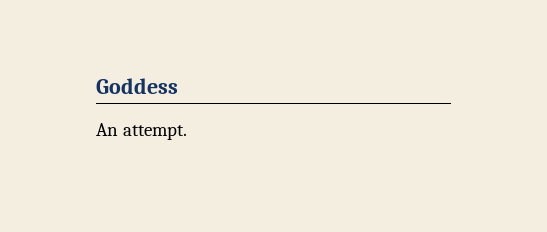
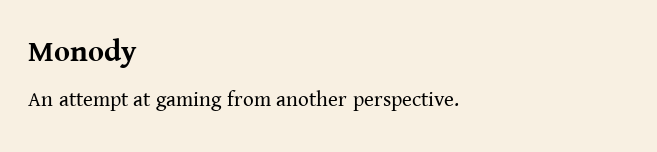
- Goddess
+ Monody
- An attempt.
+ An attempt at gaming from another perspective.

